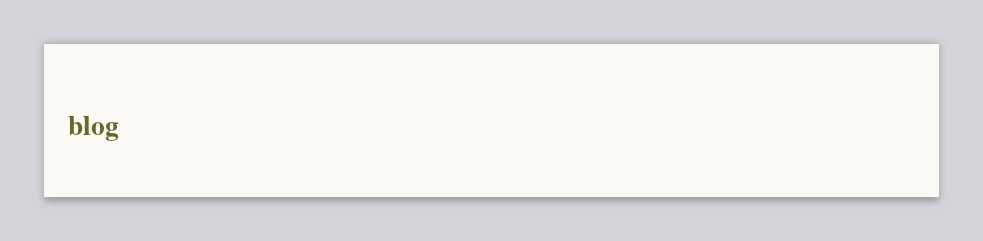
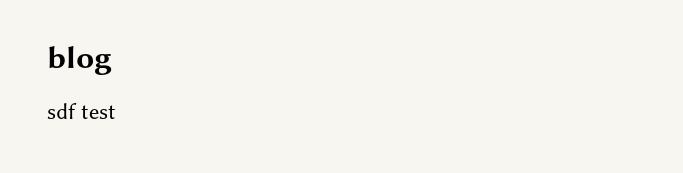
+ sdf test

